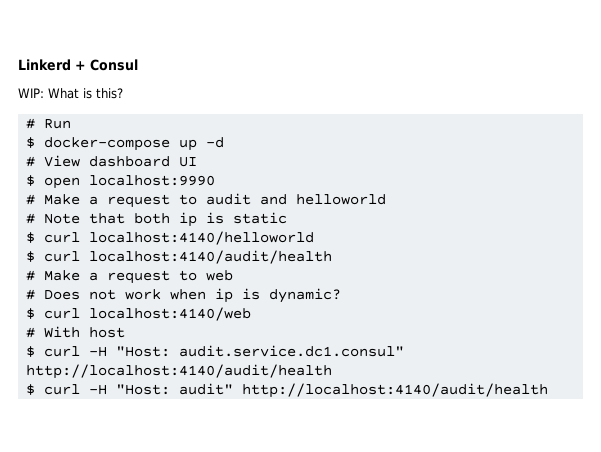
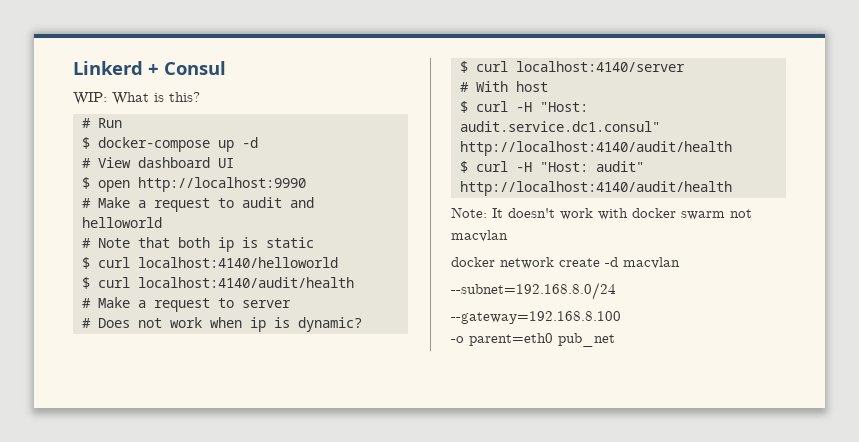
- $ open localhost:9990
+ $ open http://localhost:9990
- # Make a request to web
+ # Make a request to server
- $ curl localhost:4140/web
+ $ curl localhost:4140/server
+ Note: It doesn't work with docker swarm not macvlan
+ docker network create -d macvlan
+ --subnet=192.168.8.0/24
+ --gateway=192.168.8.100
+ -o parent=eth0 pub_net

